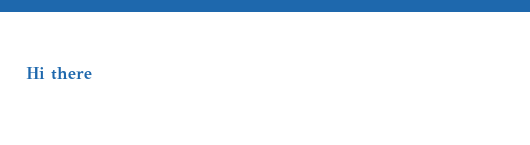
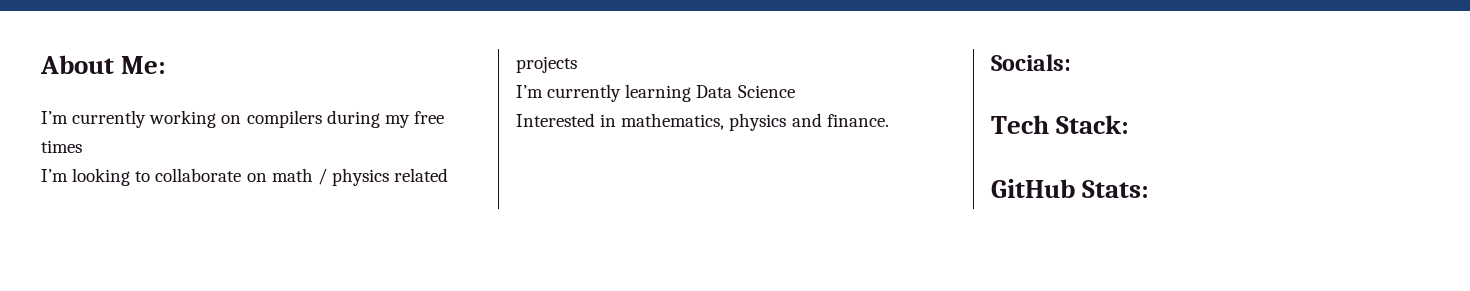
- Hi there
+ About Me:
+ I’m currently working on compilers during my free times
+ I’m looking to collaborate on math / physics related projects
+ I’m currently learning Data Science
+ Interested in mathematics, physics and finance.
+ Socials:
+ Tech Stack:
+ GitHub Stats:

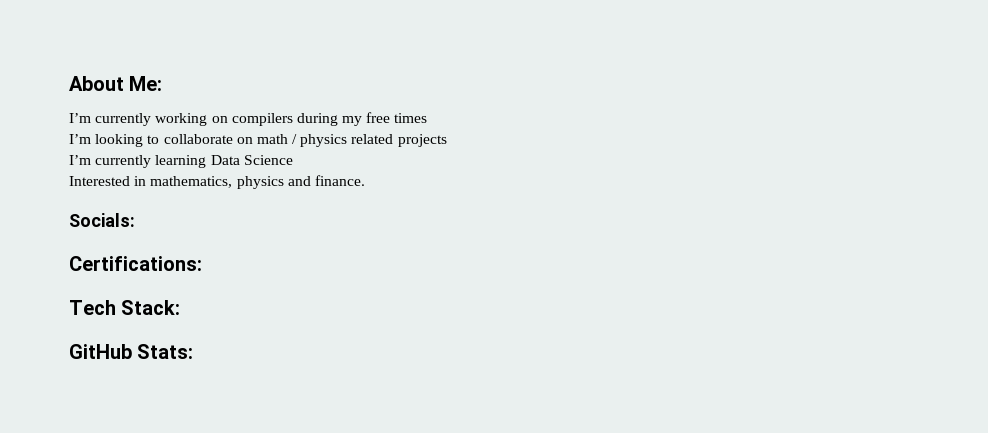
+ Certifications:

